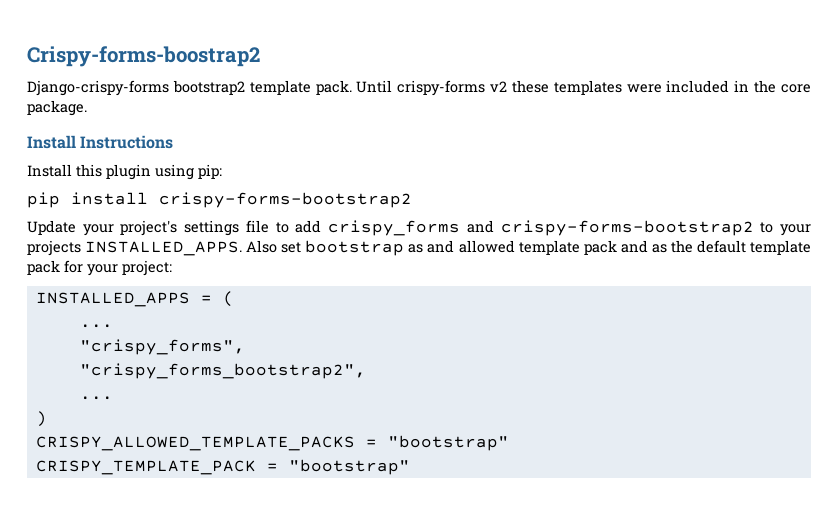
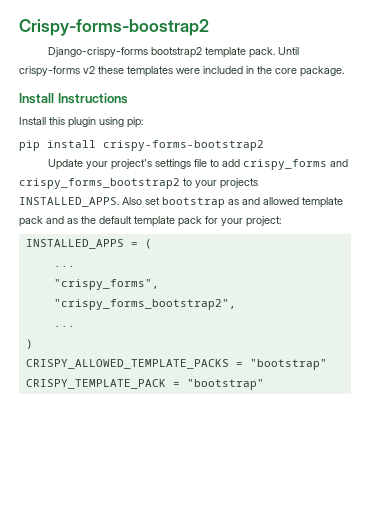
- Update your project's settings file to add crispy_forms and crispy-forms-bootstrap2 to your projects INSTALLED_APPS.
+ Update your project's settings file to add crispy_forms and crispy_forms_bootstrap2 to your projects INSTALLED_APPS.

